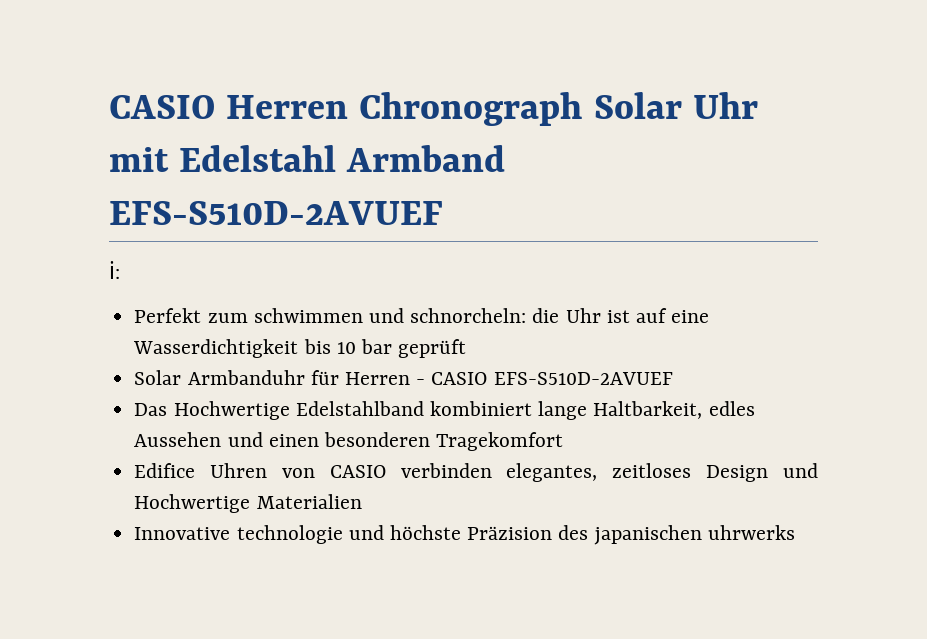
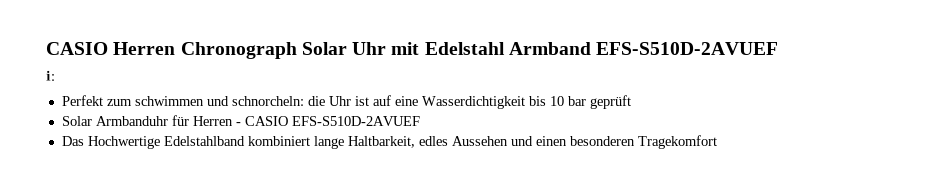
- Edifice Uhren von CASIO verbinden elegantes, zeitloses Design und Hochwertige Materialien
- Innovative technologie und höchste Präzision des japanischen uhrwerks

